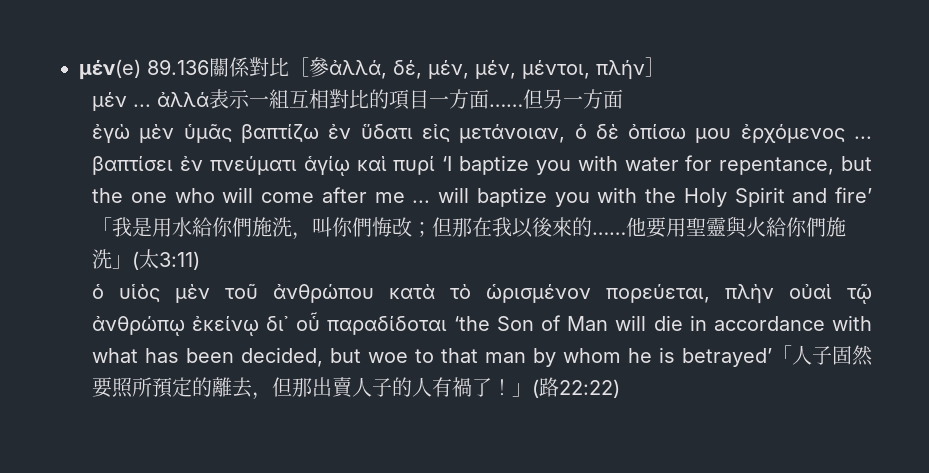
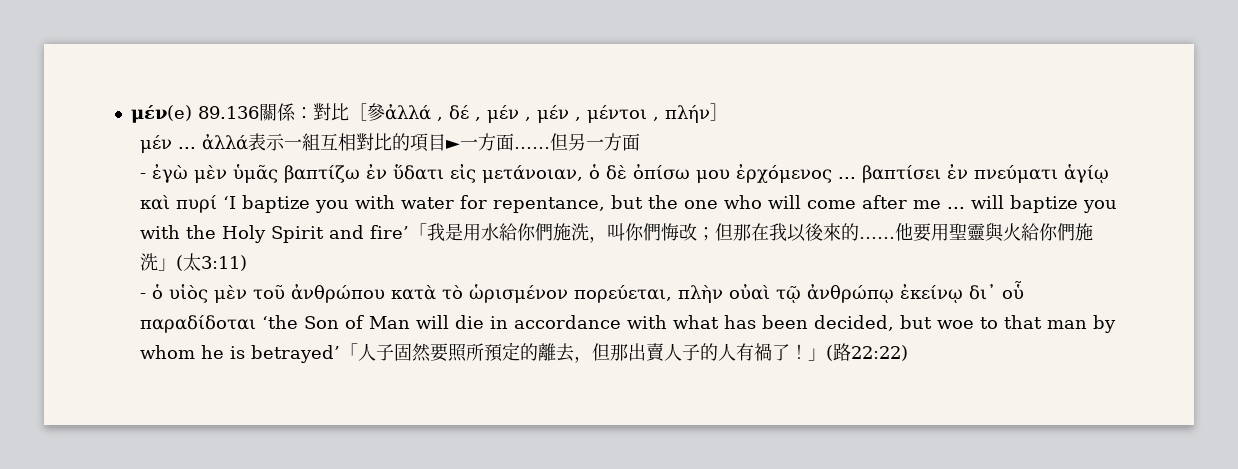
- μέν(e) 89.136關係對比［參ἀλλά, δέ, μέν, μέν, μέντοι, πλήν］
+ μέν(e) 89.136關係：對比［參ἀλλά , δέ , μέν , μέν , μέντοι , πλήν］
- μέν ... ἀλλά表示一組互相對比的項目一方面……
+ μέν ... ἀλλά表示一組互相對比的項目►一方面……
- ἐγὼ μὲν ὑμᾶς βαπτίζω ἐν ὕδατι εἰς μετάνοιαν, ὁ δὲ ὀπίσω μου ἐρχόμενος ... βαπτίσει ἐν πνεύματι ἁγίῳ καὶ πυρί ‘I baptize you with water for repentance, but the one who will come after me ... will baptize you with the Holy Spirit and fire’「我是用水給你們施洗，叫你們悔改；但那在我以後來的……
+ - ἐγὼ μὲν ὑμᾶς βαπτίζω ἐν ὕδατι εἰς μετάνοιαν, ὁ δὲ ὀπίσω μου ἐρχόμενος ... βαπτίσει ἐν πνεύματι ἁγίῳ καὶ πυρί ‘I baptize you with water for repentance, but the one who will come after me ... will baptize you with the Holy Spirit and fire’「我是用水給你們施洗，叫你們悔改；但那在我以後來的……
- ὁ υἱὸς μὲν τοῦ ἀνθρώπου κατὰ τὸ ὡρισμένον πορεύεται, πλὴν οὐαὶ τῷ ἀνθρώπῳ ἐκείνῳ δι᾽ οὗ παραδίδοται ‘the Son of Man will die in accordance with what has been decided, but woe to that man by whom he is betrayed’「人子固然要照所預定的離去，但那出賣人子的人有禍了！」(路22:22)
+ - ὁ υἱὸς μὲν τοῦ ἀνθρώπου κατὰ τὸ ὡρισμένον πορεύεται, πλὴν οὐαὶ τῷ ἀνθρώπῳ ἐκείνῳ δι᾽ οὗ παραδίδοται ‘the Son of Man will die in accordance with what has been decided, but woe to that man by whom he is betrayed’「人子固然要照所預定的離去，但那出賣人子的人有禍了！」(路22:22)

